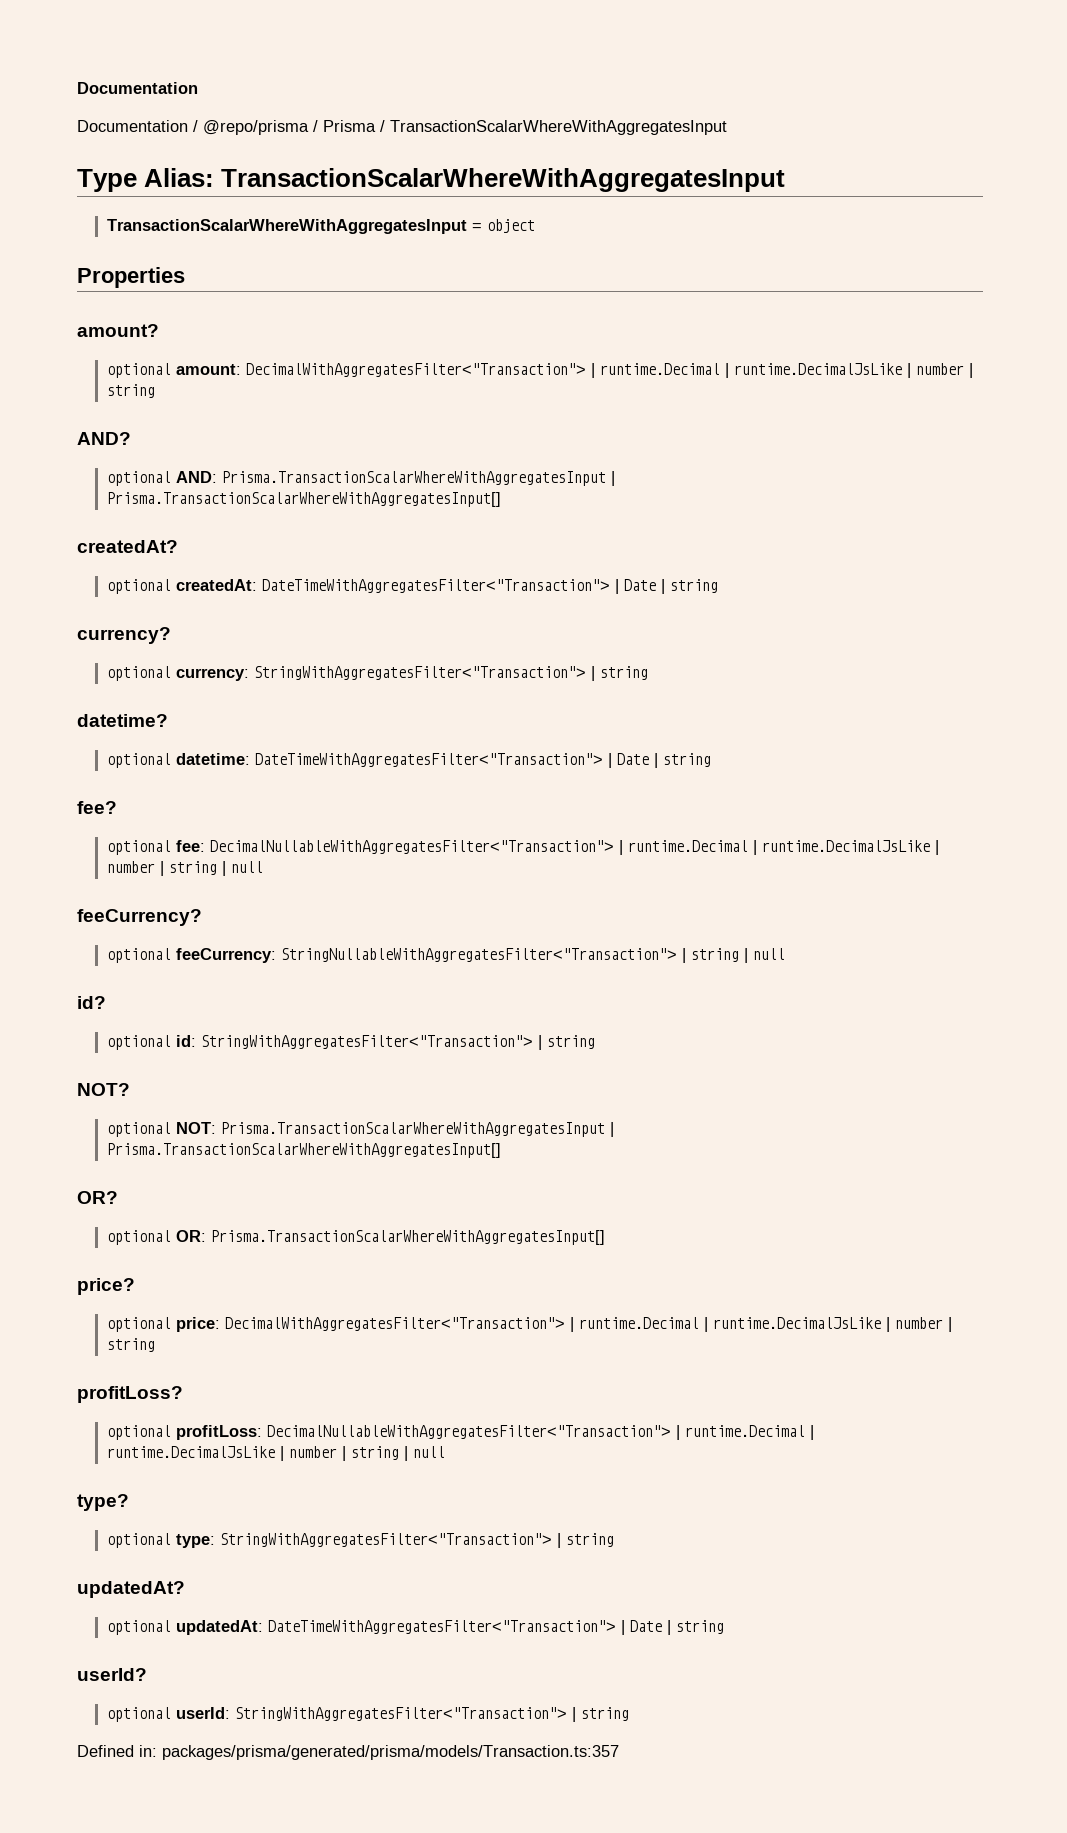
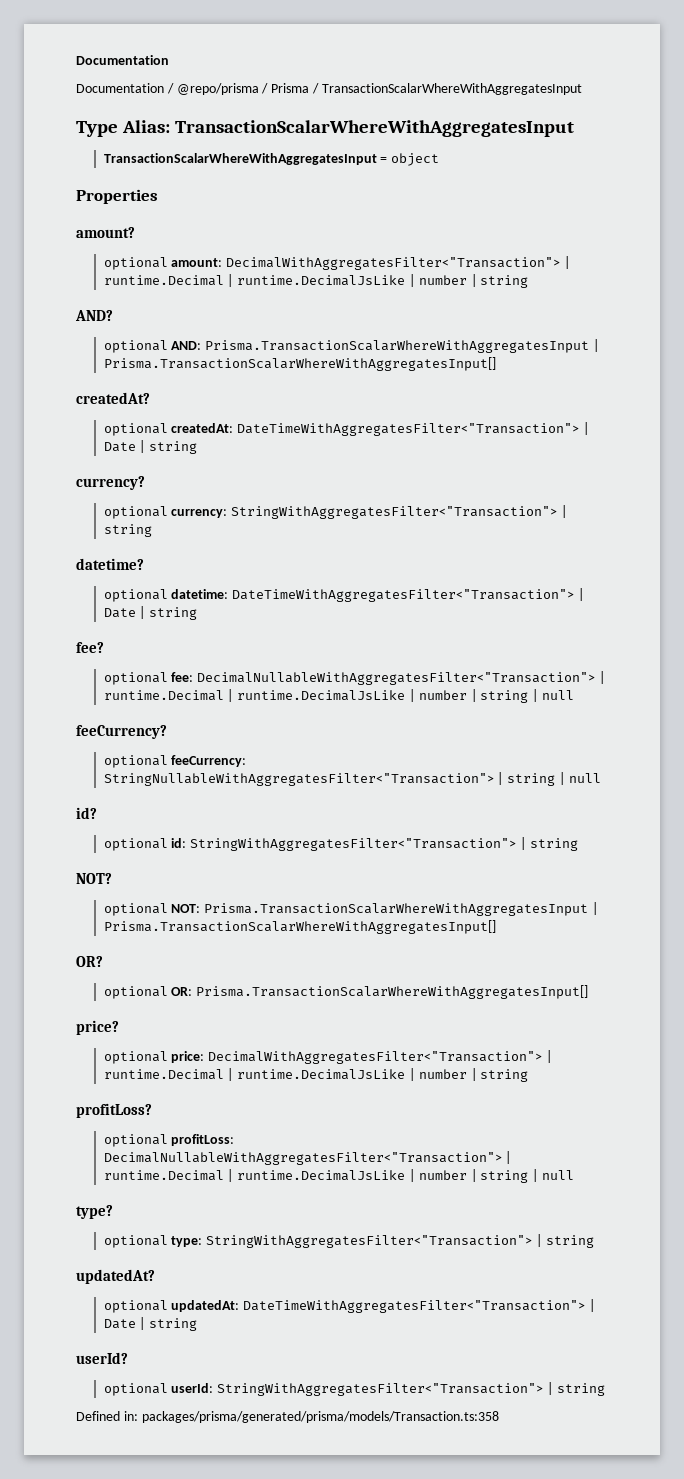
- Defined in: packages/prisma/generated/prisma/models/Transaction.ts:357
+ Defined in: packages/prisma/generated/prisma/models/Transaction.ts:358

